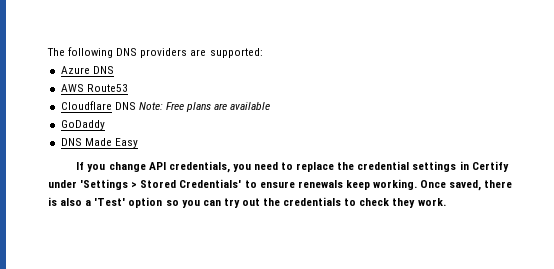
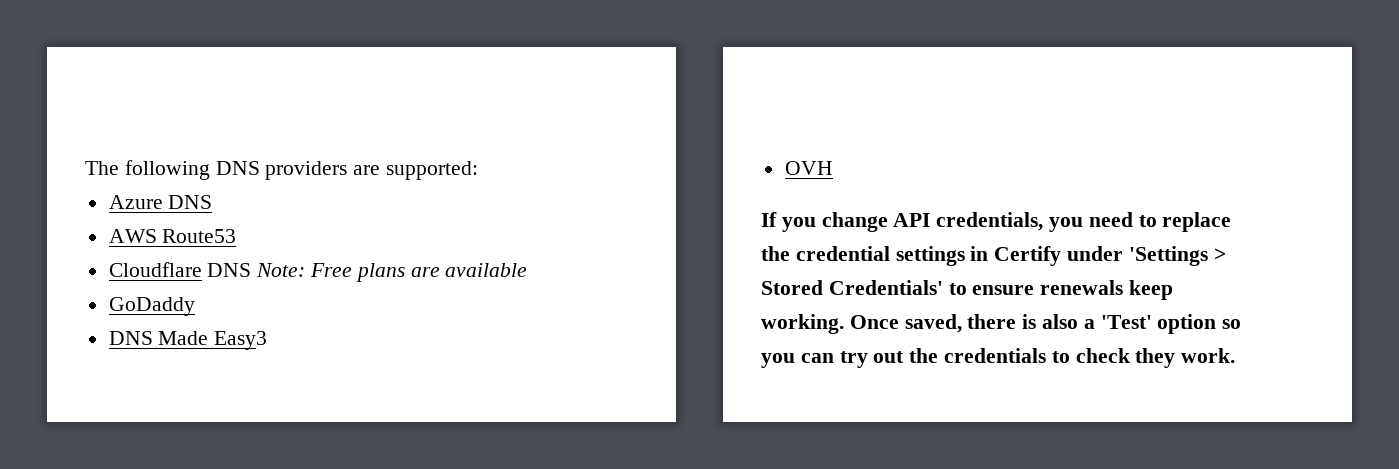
- DNS Made Easy
+ DNS Made Easy3
+ OVH

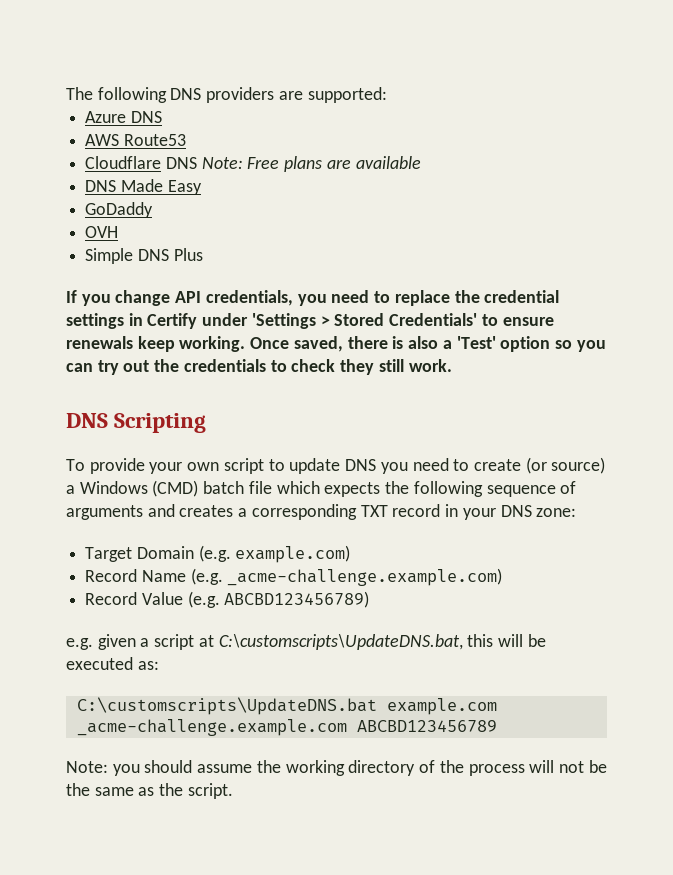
+ DNS Made Easy
  GoDaddy
- DNS Made Easy3
  OVH
+ Simple DNS Plus
- Once saved, there is also a 'Test' option so you can try out the credentials to check they work.
+ Once saved, there is also a 'Test' option so you can try out the credentials to check they still work.
+ DNS Scripting
+ To provide your own script to update DNS you need to create (or source) a Windows (CMD) batch file which expects the following sequence of arguments and creates a corresponding TXT record in your DNS zone:
+ Target Domain (e.g. example.com)
+ Record Name (e.g. _acme-challenge.example.com)
+ Record Value (e.g. ABCBD123456789)
+ e.g. given a script at C:\customscripts\UpdateDNS.bat, this will be executed as:
+ C:\customscripts\UpdateDNS.bat example.com _acme-challenge.example.com ABCBD123456789
+ Note: you should assume the working directory of the process will not be the same as the script.

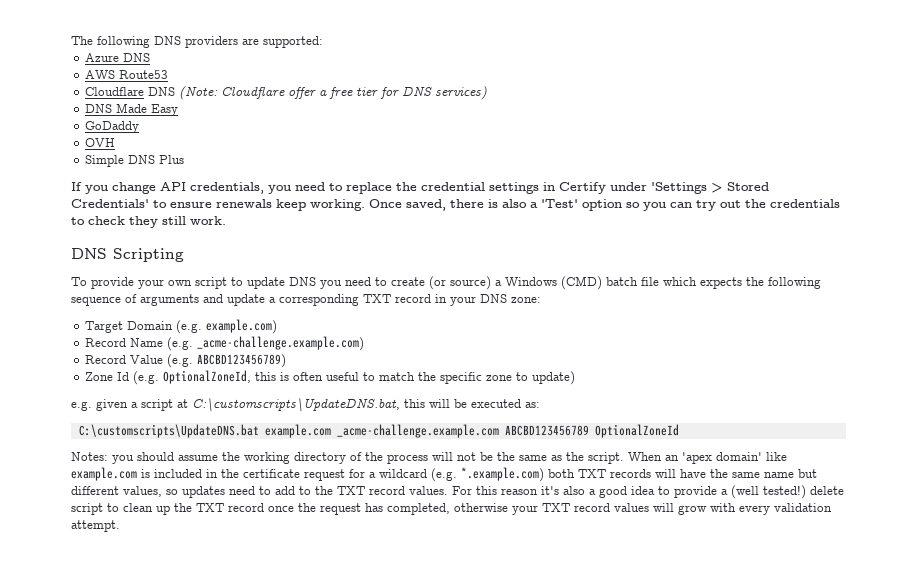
- Cloudflare DNS Note: Free plans are available
+ Cloudflare DNS (Note: Cloudflare offer a free tier for DNS services)
- To provide your own script to update DNS you need to create (or source) a Windows (CMD) batch file which expects the following sequence of arguments and creates a corresponding TXT record in your DNS zone:
+ To provide your own script to update DNS you need to create (or source) a Windows (CMD) batch file which expects the following sequence of arguments and update a corresponding TXT record in your DNS zone:
+ Zone Id (e.g. OptionalZoneId, this is often useful to match the specific zone to update)
- C:\customscripts\UpdateDNS.bat example.com _acme-challenge.example.com ABCBD123456789
- Note: you should assume the working directory of the process will not be the same as the script.
+ C:\customscripts\UpdateDNS.bat example.com _acme-challenge.example.com ABCBD123456789 OptionalZoneId
+ Notes: you should assume the working directory of the process will not be the same as the script.
+ When an 'apex domain' like example.com is included in the certificate request for a wildcard (e.g. *.example.com) both TXT records will have the same name but different values, so updates need to add to the TXT record values. For this reason it's also a good idea to provide a (well tested!) delete script to clean up the TXT record once the request has completed, otherwise your TXT record values will grow with every validation attempt.

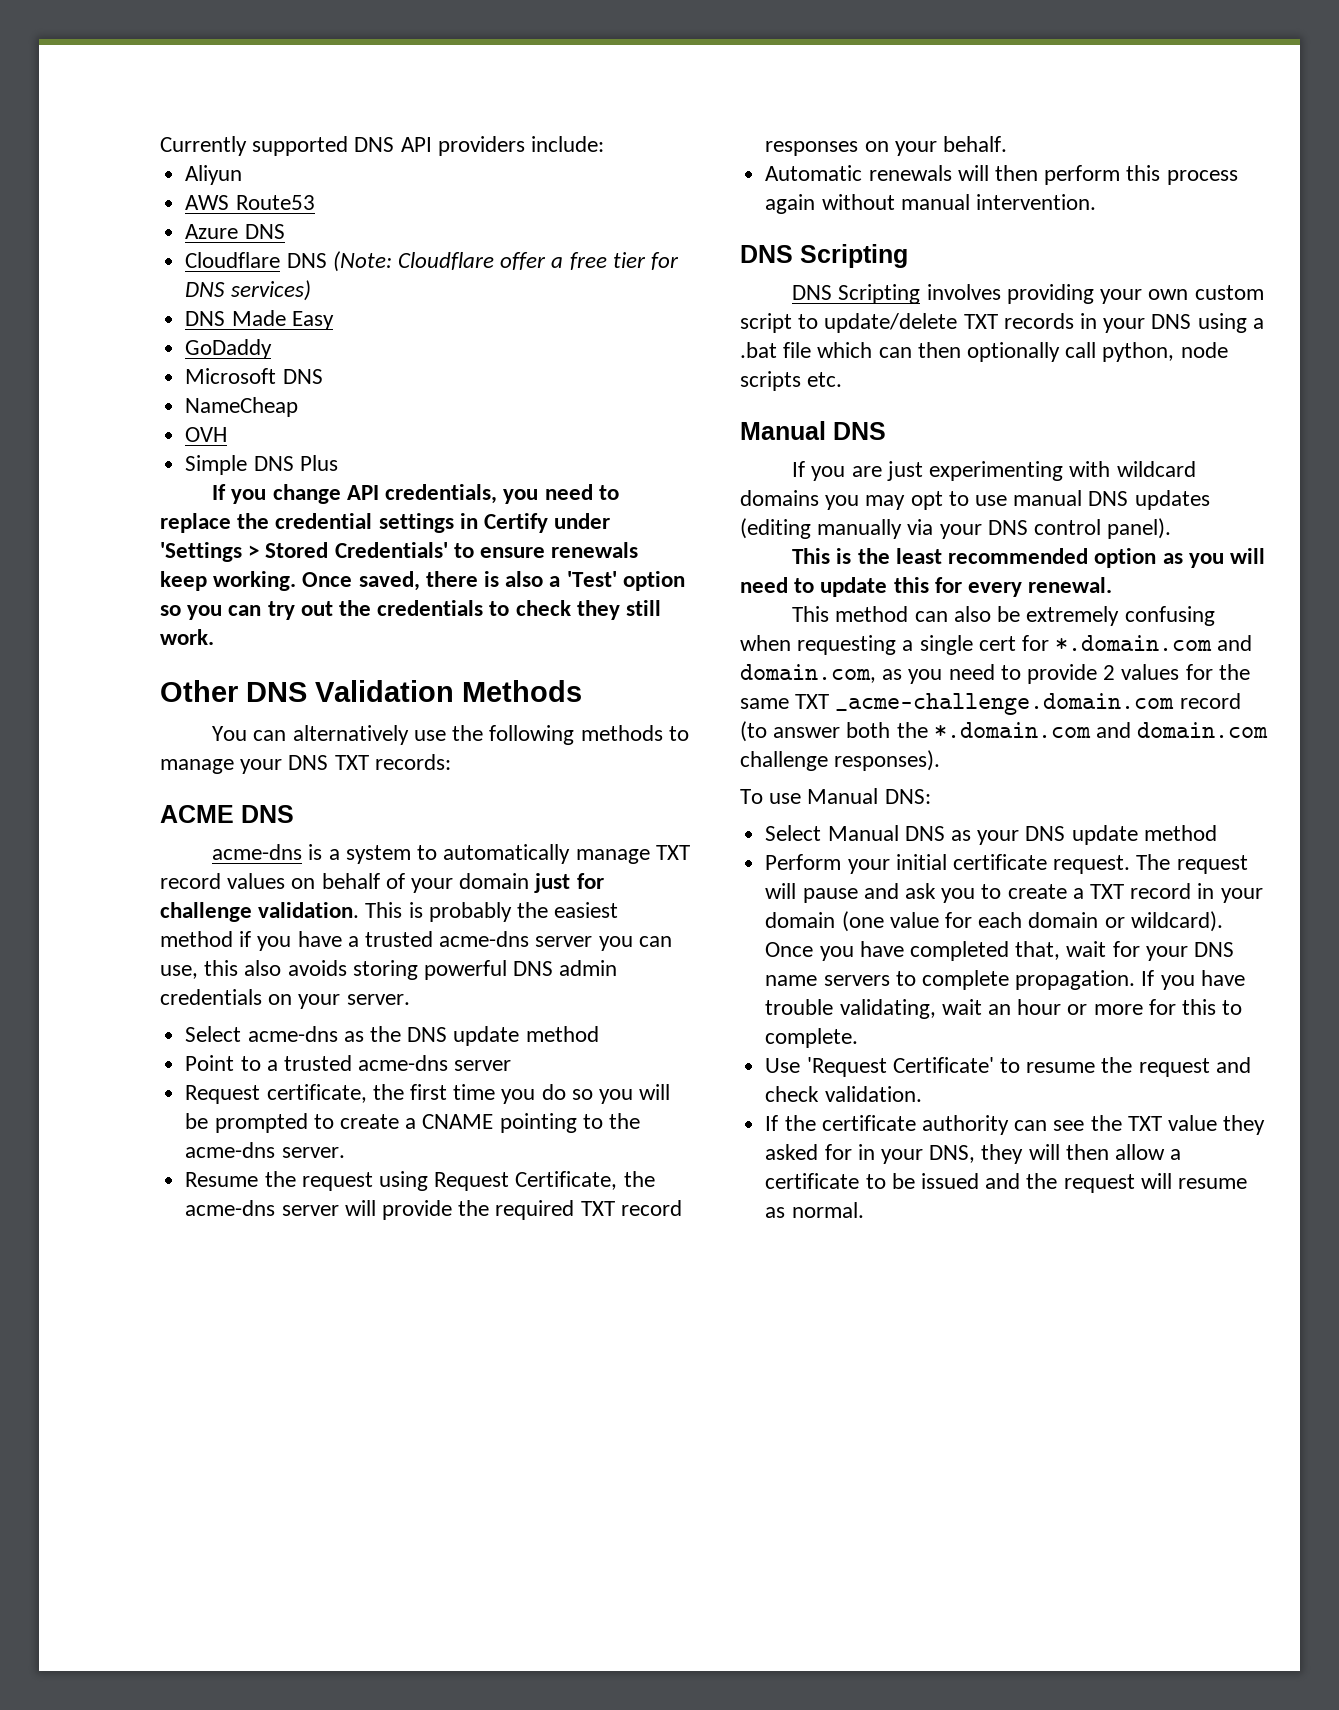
- The following DNS providers are supported:
+ Currently supported DNS API providers include:
+ Aliyun
+ AWS Route53
- AWS Route53
+ Microsoft DNS
+ NameCheap
+ Other DNS Validation Methods
+ You can alternatively use the following methods to manage your DNS TXT records:
+ ACME DNS
+ acme-dns is a system to automatically manage TXT record values on behalf of your domain just for challenge validation. This is probably the easiest method if you have a trusted acme-dns server you can use, this also avoids storing powerful DNS admin credentials on your server.
+ Select acme-dns as the DNS update method
+ Point to a trusted acme-dns server
+ Request certificate, the first time you do so you will be prompted to create a CNAME pointing to the acme-dns server.
+ Resume the request using Request Certificate, the acme-dns server will provide the required TXT record responses on your behalf.
+ Automatic renewals will then perform this process again without manual intervention.
  DNS Scripting
- To provide your own script to update DNS you need to create (or source) a Windows (CMD) batch file which expects the following sequence of arguments and update a corresponding TXT record in your DNS zone:
- Target Domain (e.g. example.com)
- Record Name (e.g. _acme-challenge.example.com)
- Record Value (e.g. ABCBD123456789)
- Zone Id (e.g. OptionalZoneId, this is often useful to match the specific zone to update)
- e.g. given a script at C:\customscripts\UpdateDNS.bat, this will be executed as:
- C:\customscripts\UpdateDNS.bat example.com _acme-challenge.example.com ABCBD123456789 OptionalZoneId
- Notes: you should assume the working directory of the process will not be the same as the script. When an 'apex domain' like example.com is included in the certificate request for a wildcard (e.g. *.example.com) both TXT records will have the same name but different values, so updates need to add to the TXT record values. For this reason it's also a good idea to provide a (well tested!) delete script to clean up the TXT record once the request has completed, otherwise your TXT record values will grow with every validation attempt.
+ DNS Scripting involves providing your own custom script to update/delete TXT records in your DNS using a .bat file which can then optionally call python, node scripts etc.
+ Manual DNS
+ If you are just experimenting with wildcard domains you may opt to use manual DNS updates (editing manually via your DNS control panel).
+ This is the least recommended option as you will need to update this for every renewal.
+ This method can also be extremely confusing when requesting a single cert for *.domain.com and domain.com, as you need to provide 2 values for the same TXT _acme-challenge.domain.com record (to answer both the *.domain.com and domain.com challenge responses).
+ To use Manual DNS:
+ Select Manual DNS as your DNS update method
+ Perform your initial certificate request. The request will pause and ask you to create a TXT record in your domain (one value for each domain or wildcard). Once you have completed that, wait for your DNS name servers to complete propagation. If you have trouble validating, wait an hour or more for this to complete.
+ Use 'Request Certificate' to resume the request and check validation.
+ If the certificate authority can see the TXT value they asked for in your DNS, they will then allow a certificate to be issued and the request will resume as normal.

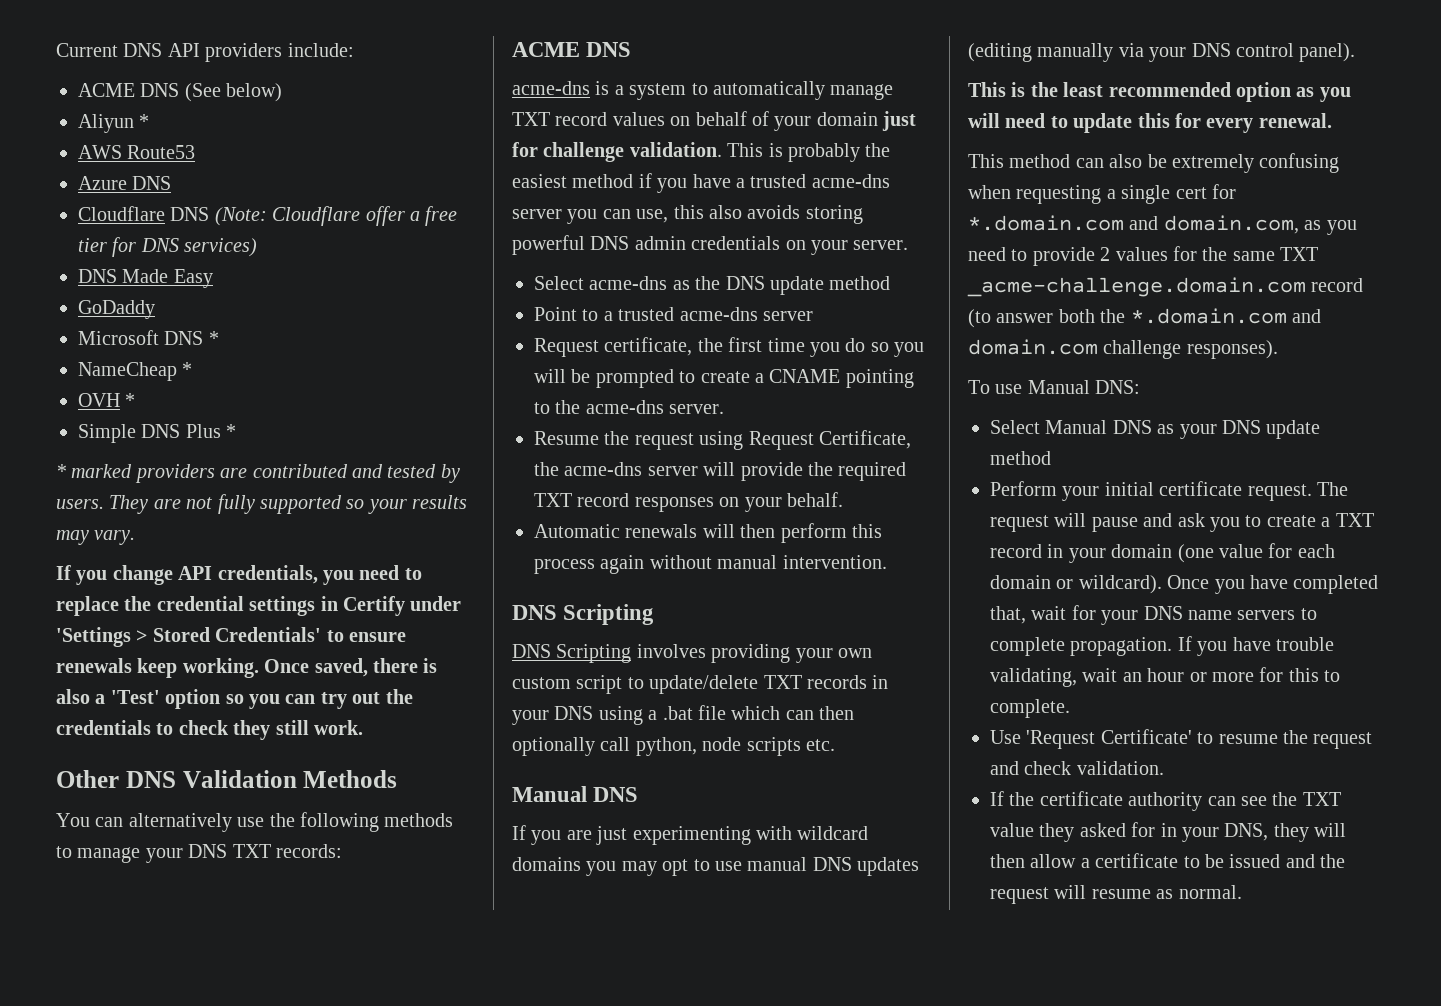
- Currently supported DNS API providers include:
+ Current DNS API providers include:
+ ACME DNS (See below)
- Aliyun
+ Aliyun *
- Microsoft DNS
+ Microsoft DNS *
- NameCheap
+ NameCheap *
- OVH
+ OVH *
- Simple DNS Plus
+ Simple DNS Plus *
+ * marked providers are contributed and tested by users. They are not fully supported so your results may vary.

